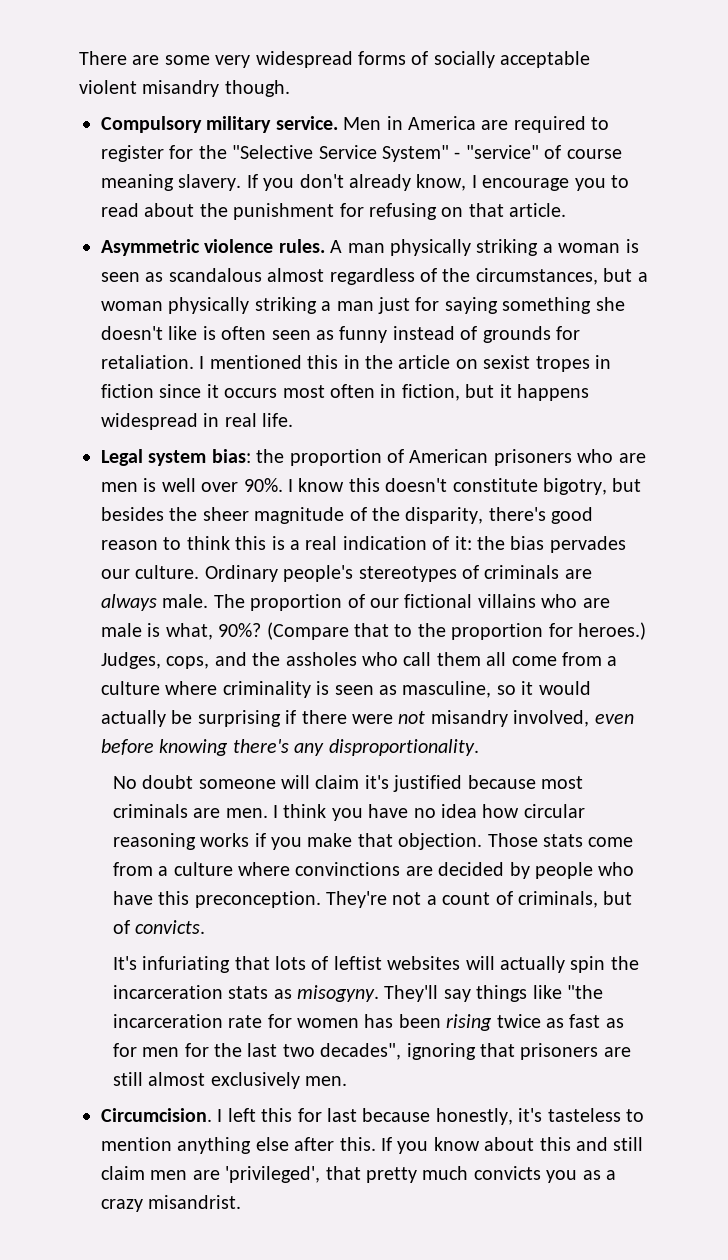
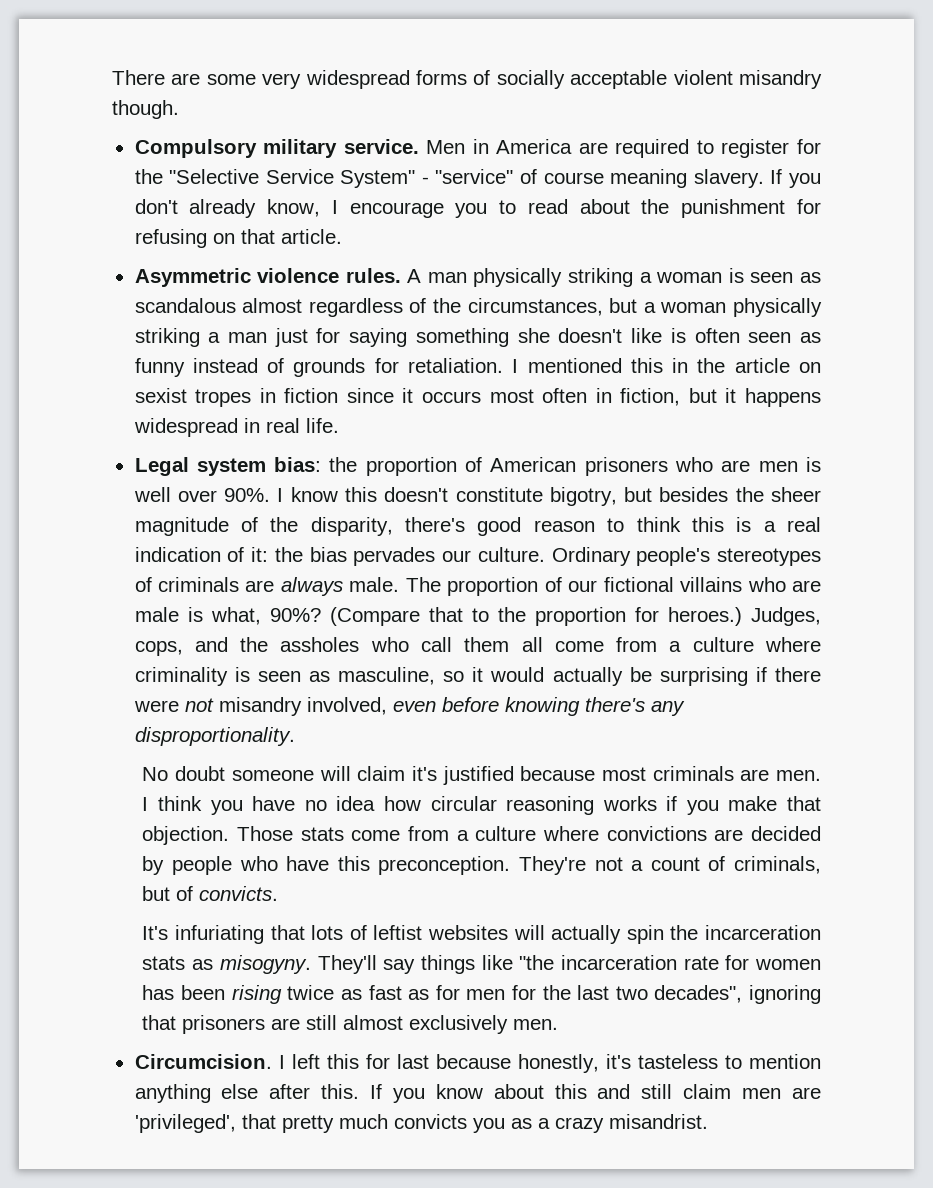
- Those stats come from a culture where convinctions are decided by people who have this preconception.
+ Those stats come from a culture where convictions are decided by people who have this preconception.

